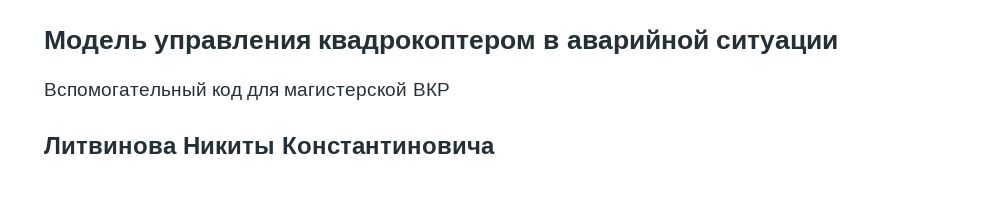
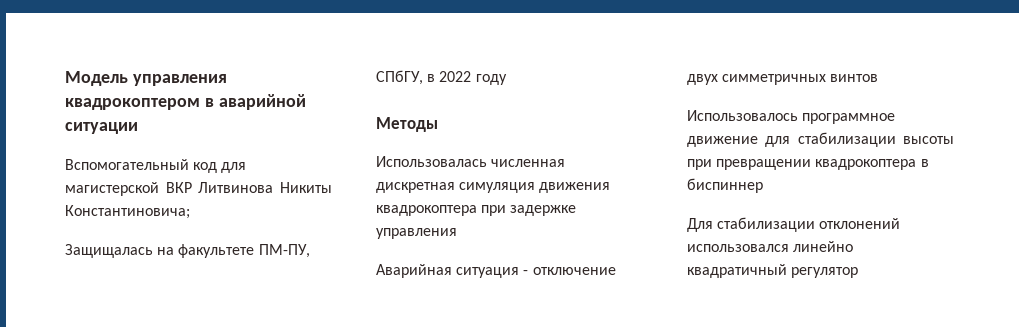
- Вспомогательный код для магистерской ВКР
- Литвинова Никиты Константиновича
+ Вспомогательный код для магистерской ВКР Литвинова Никиты Константиновича;
+ Защищалась на факультете ПМ-ПУ, СПбГУ, в 2022 году
+ Методы
+ Использовалась численная дискретная симуляция движения квадрокоптера при задержке управления
+ Аварийная ситуация - отключение двух симметричных винтов
+ Использовалось программное движение для стабилизации высоты при превращении квадрокоптера в биспиннер
+ Для стабилизации отклонений использовался линейно квадратичный регулятор

